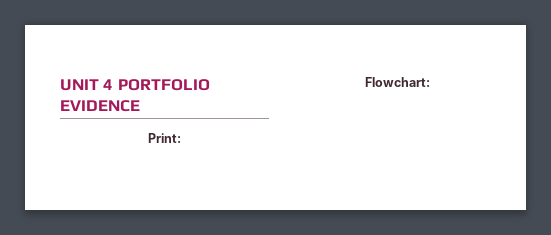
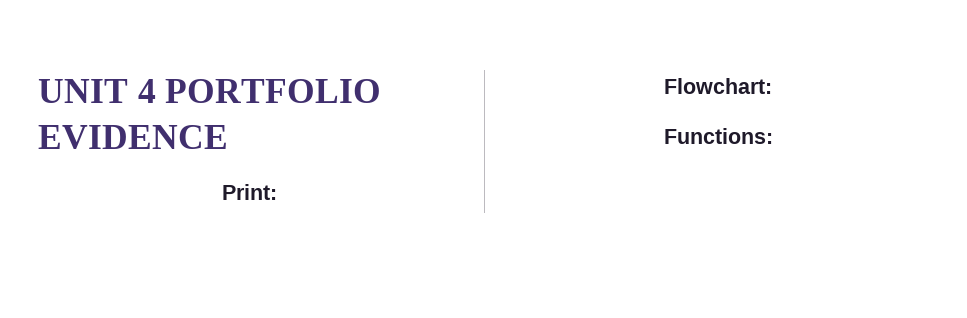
+ Functions:

